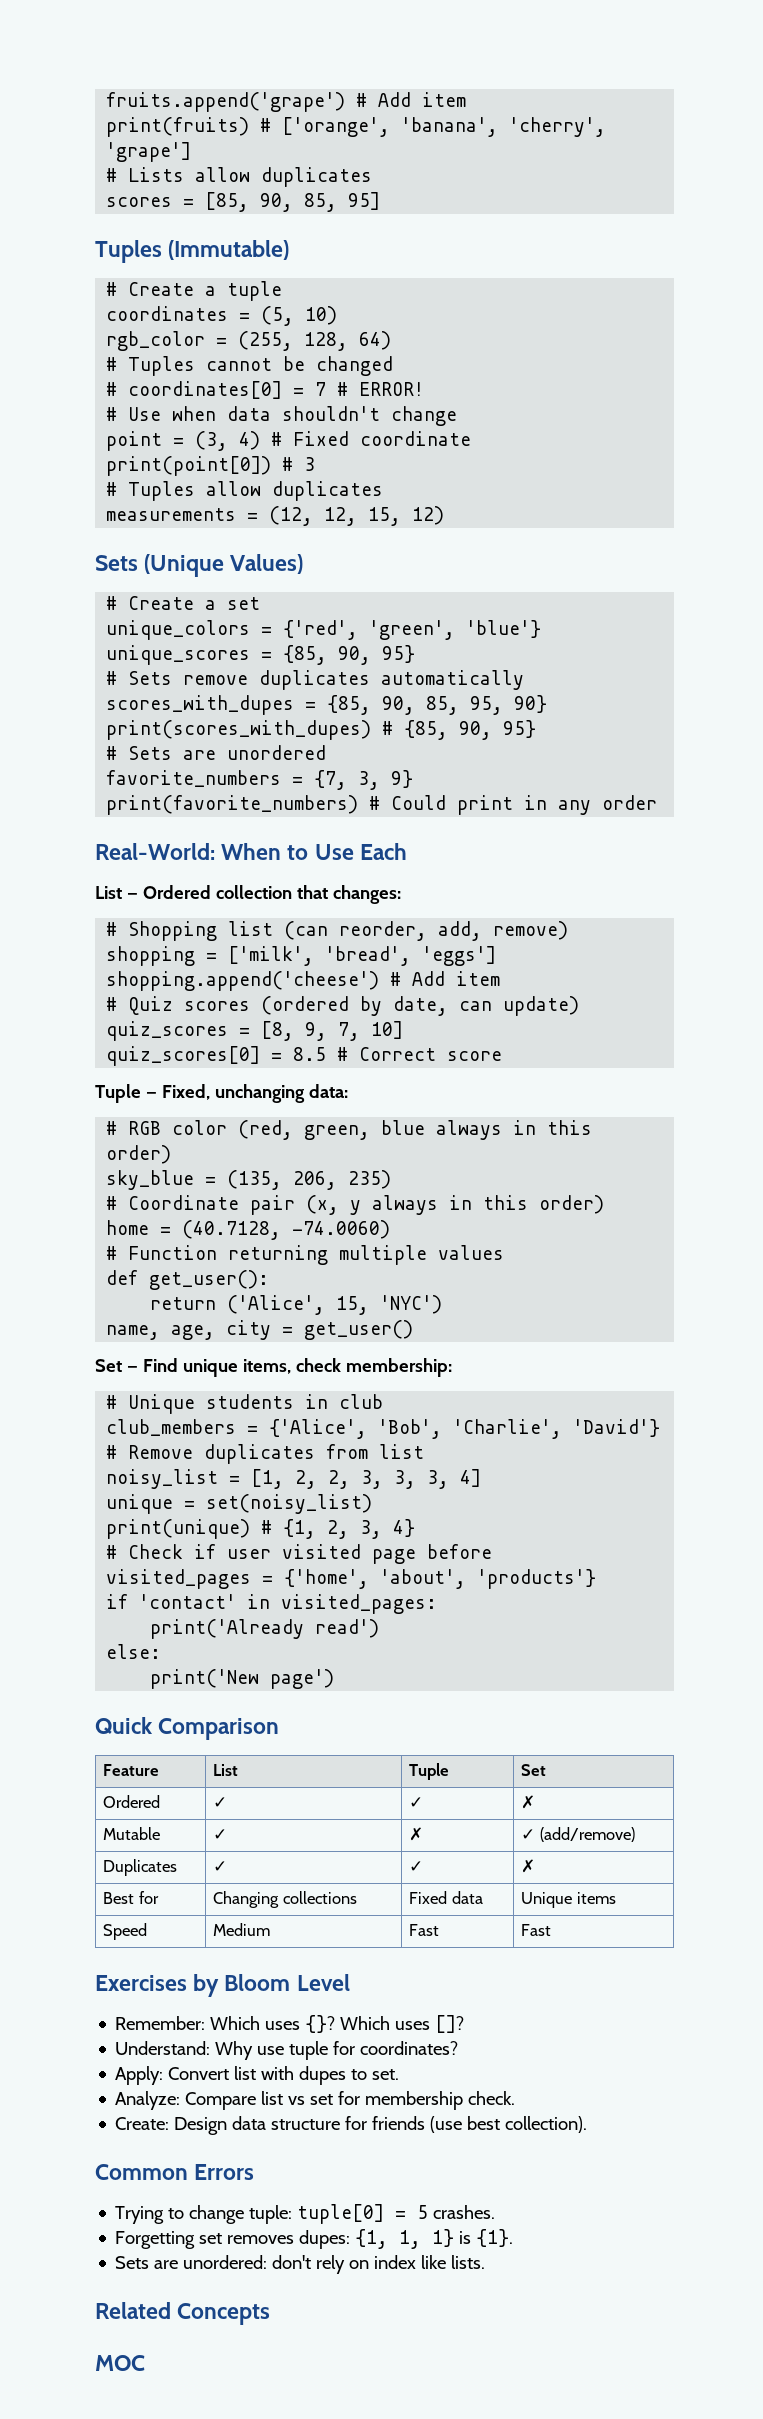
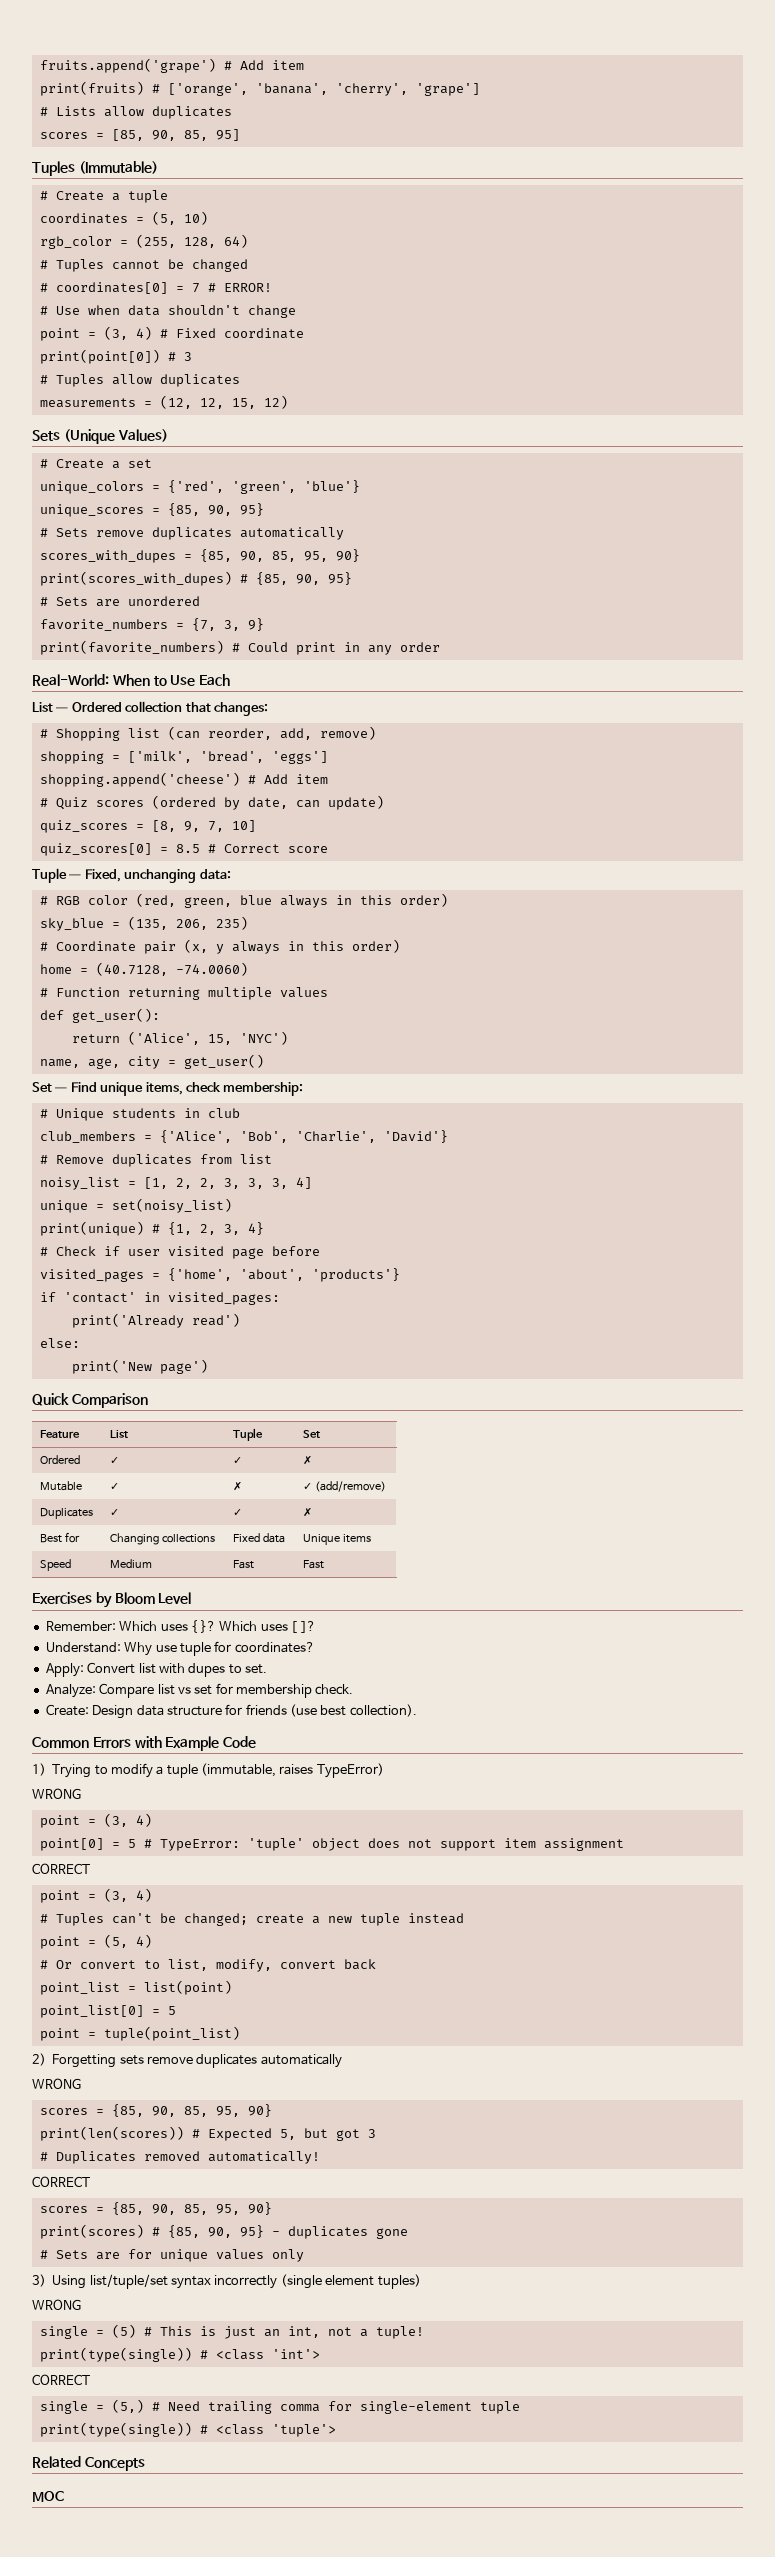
- Common Errors
- Trying to change tuple: tuple[0] = 5 crashes.
- Forgetting set removes dupes: {1, 1, 1} is {1}.
- Sets are unordered: don't rely on index like lists.
+ Common Errors with Example Code
+ 1) Trying to modify a tuple (immutable, raises TypeError)
+ WRONG
+ point = (3, 4)
+ point[0] = 5 # TypeError: 'tuple' object does not support item assignment
+ CORRECT
+ point = (3, 4)
+ # Tuples can't be changed; create a new tuple instead
+ point = (5, 4)
+ # Or convert to list, modify, convert back
+ point_list = list(point)
+ point_list[0] = 5
+ point = tuple(point_list)
+ 2) Forgetting sets remove duplicates automatically
+ WRONG
+ scores = {85, 90, 85, 95, 90}
+ print(len(scores)) # Expected 5, but got 3
+ # Duplicates removed automatically!
+ CORRECT
+ scores = {85, 90, 85, 95, 90}
+ print(scores) # {85, 90, 95} - duplicates gone
+ # Sets are for unique values only
+ 3) Using list/tuple/set syntax incorrectly (single element tuples)
+ WRONG
+ single = (5) # This is just an int, not a tuple!
+ print(type(single)) # <class 'int'>
+ CORRECT
+ single = (5,) # Need trailing comma for single-element tuple
+ print(type(single)) # <class 'tuple'>

